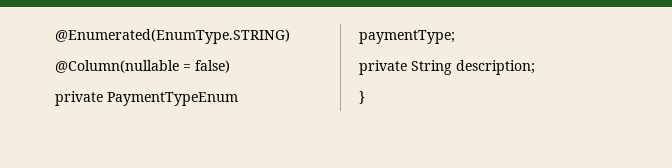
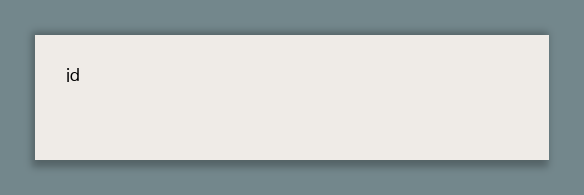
- @Enumerated(EnumType.STRING)
- @Column(nullable = false)
- private PaymentTypeEnum paymentType;
- private String description;
- }
+ id

